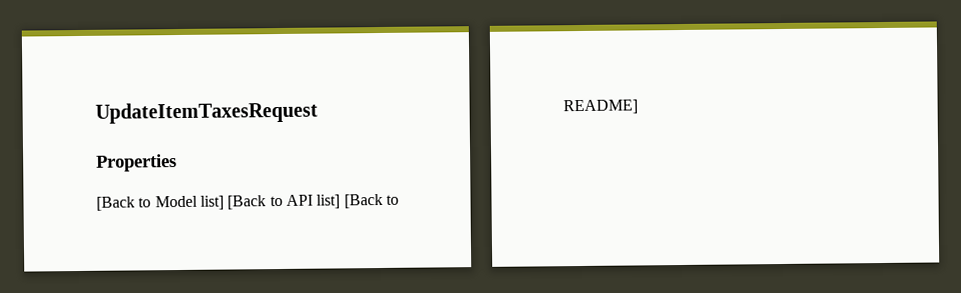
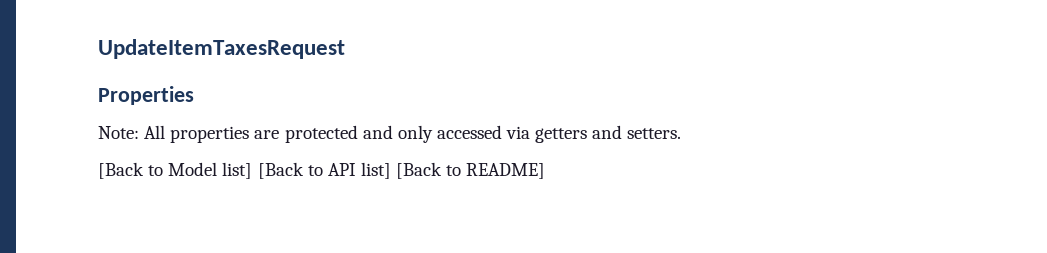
+ Note: All properties are protected and only accessed via getters and setters.

